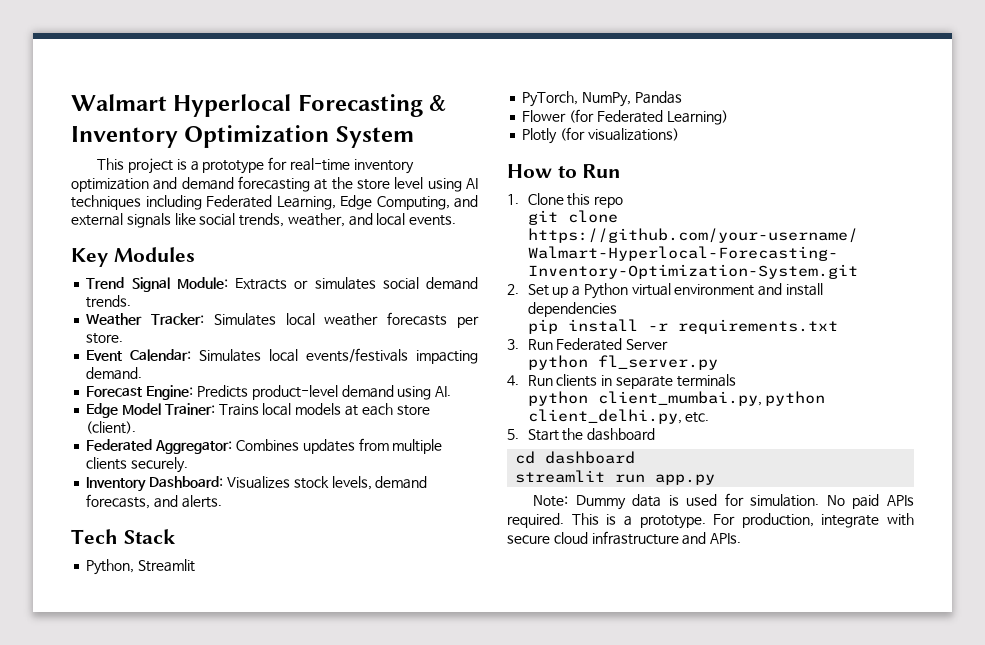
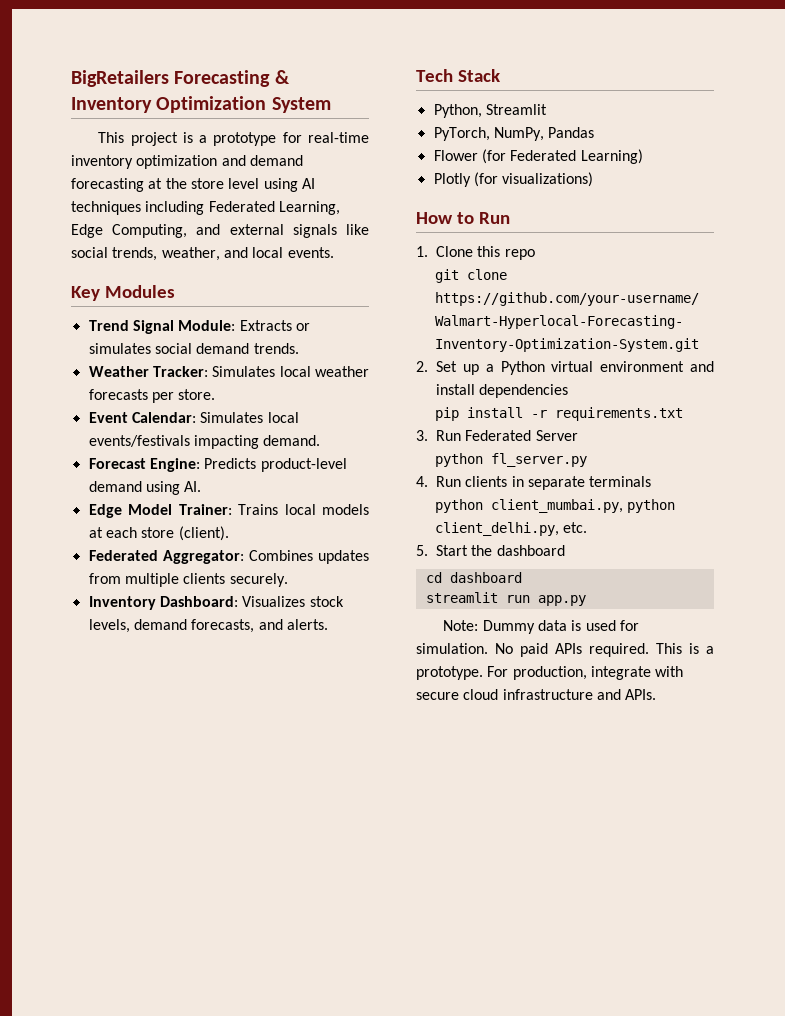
- Walmart Hyperlocal Forecasting & Inventory Optimization System
+ BigRetailers Forecasting & Inventory Optimization System

